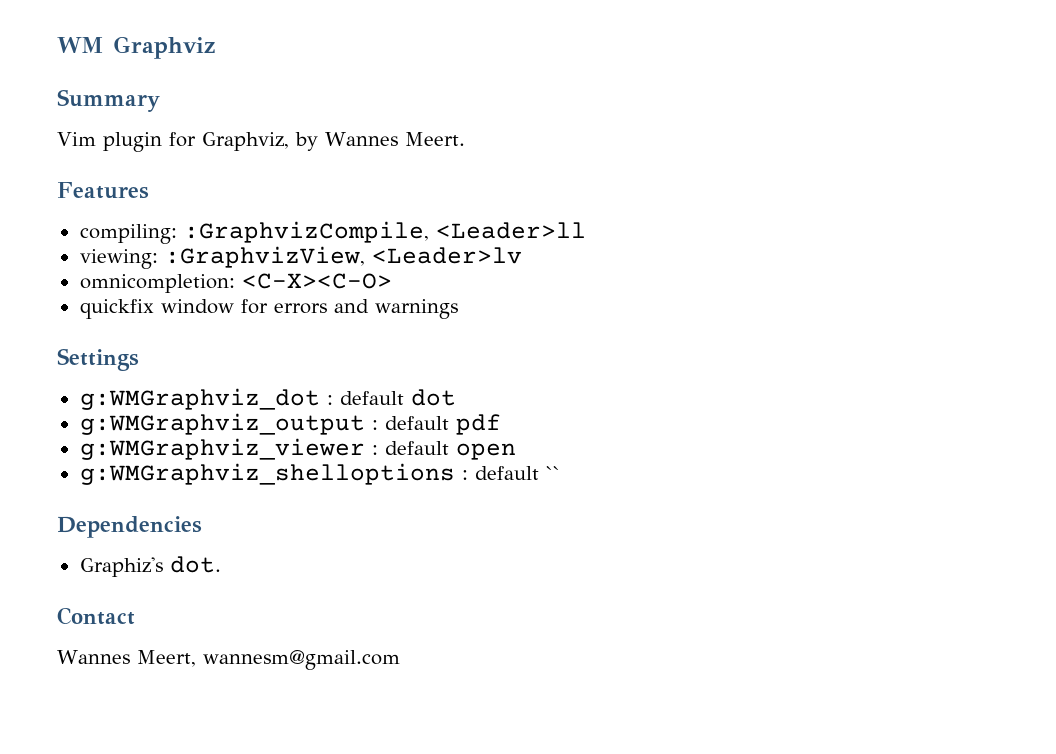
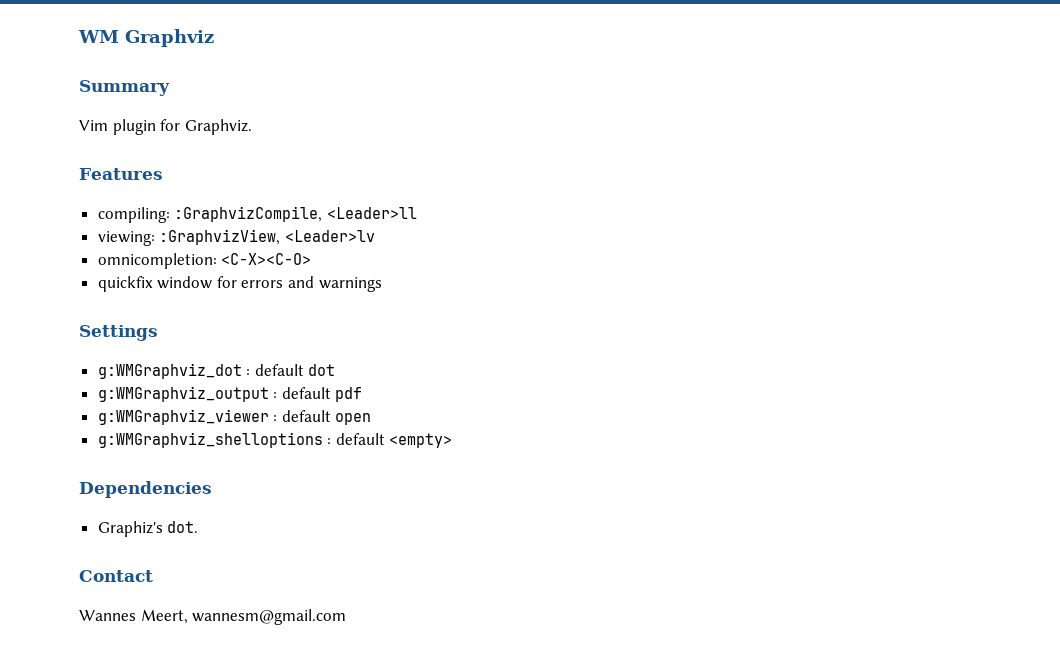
- Vim plugin for Graphviz, by Wannes Meert.
+ Vim plugin for Graphviz.
- g:WMGraphviz_shelloptions : default ``
+ g:WMGraphviz_shelloptions : default <empty>

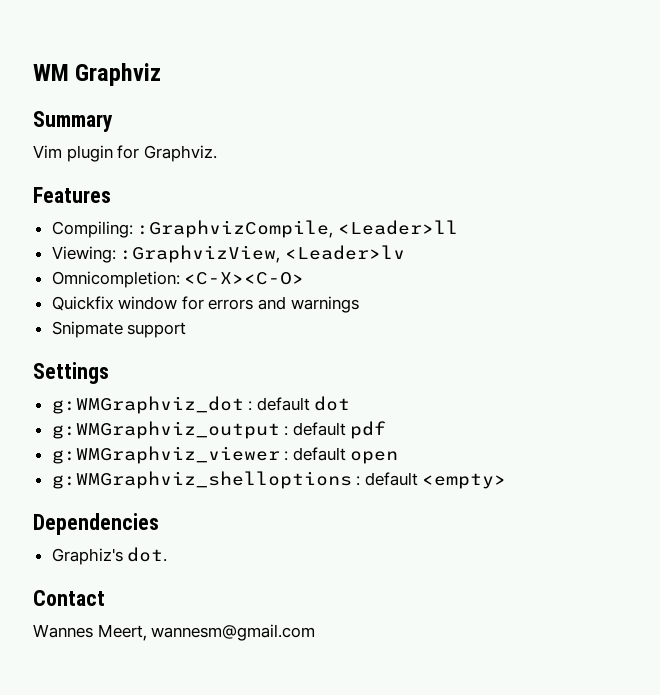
- compiling: :GraphvizCompile, <Leader>ll
+ Compiling: :GraphvizCompile, <Leader>ll
- viewing: :GraphvizView, <Leader>lv
+ Viewing: :GraphvizView, <Leader>lv
- omnicompletion: <C-X><C-O>
+ Omnicompletion: <C-X><C-O>
- quickfix window for errors and warnings
+ Quickfix window for errors and warnings
+ Snipmate support

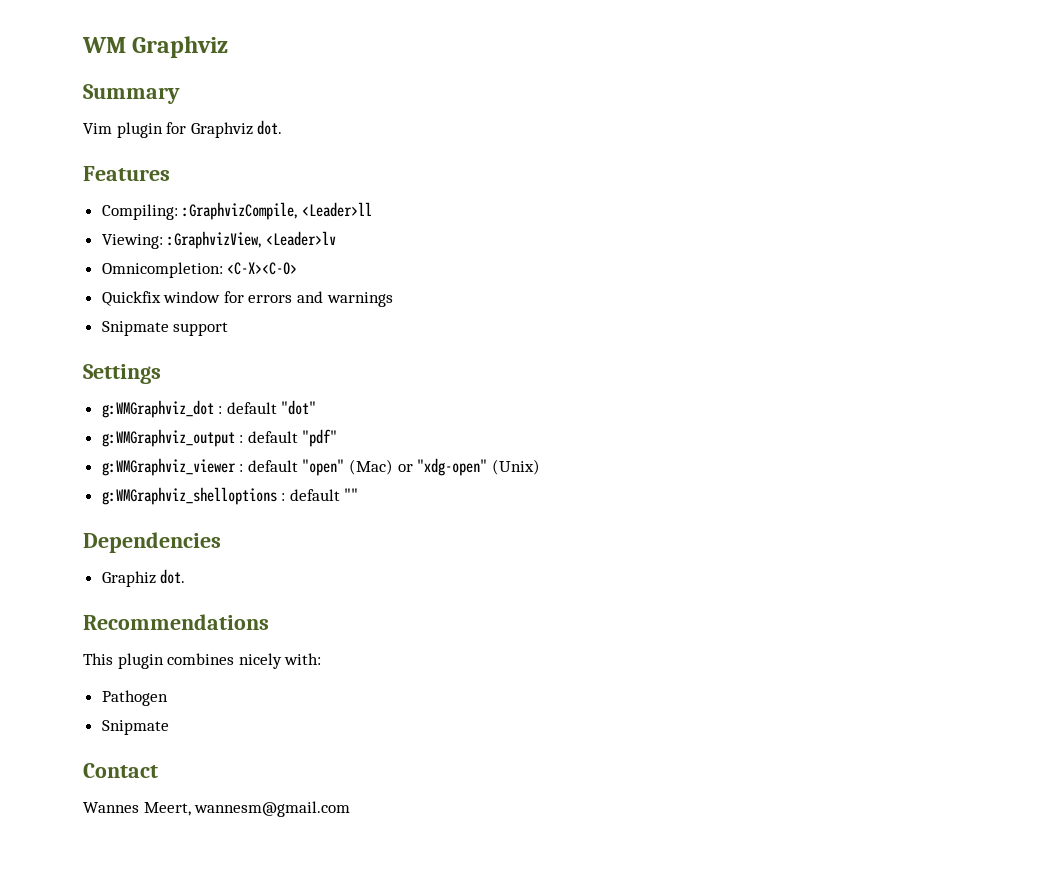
- Vim plugin for Graphviz.
+ Vim plugin for Graphviz dot.
- g:WMGraphviz_dot : default dot
+ g:WMGraphviz_dot : default "dot"
- g:WMGraphviz_output : default pdf
+ g:WMGraphviz_output : default "pdf"
- g:WMGraphviz_viewer : default open
+ g:WMGraphviz_viewer : default "open" (Mac) or "xdg-open" (Unix)
- g:WMGraphviz_shelloptions : default <empty>
+ g:WMGraphviz_shelloptions : default ""
- Graphiz's dot.
+ Graphiz dot.
+ Recommendations
+ This plugin combines nicely with:
+ Pathogen
+ Snipmate

